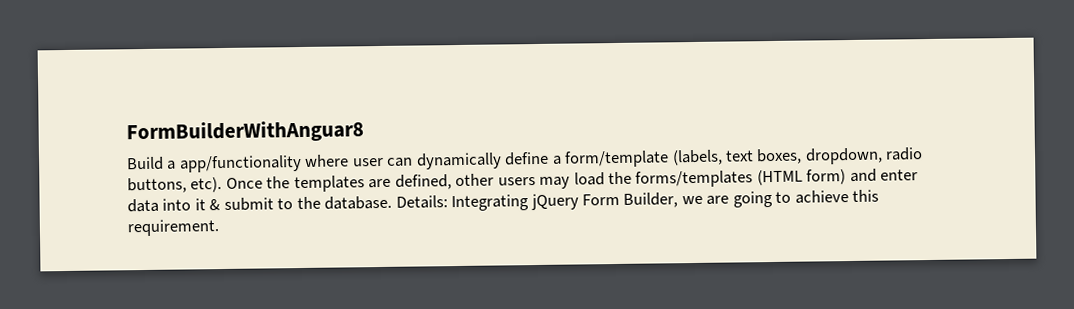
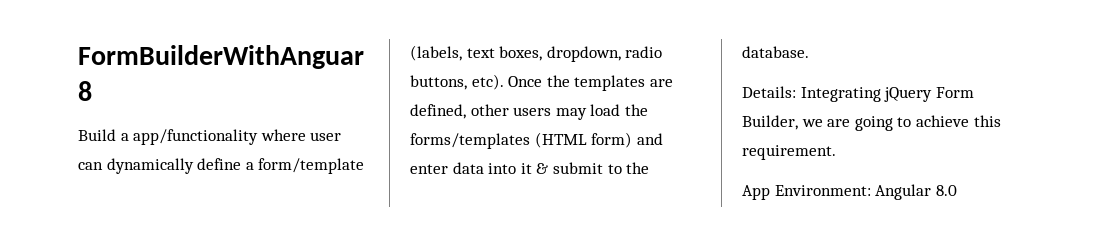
- Once the templates are defined, other users may load the forms/templates (HTML form) and enter data into it & submit to the database. Details: Integrating jQuery Form Builder, we are going to achieve this requirement.
+ Once the templates are defined, other users may load the forms/templates (HTML form) and enter data into it & submit to the database.
+ Details: Integrating jQuery Form Builder, we are going to achieve this requirement.
+ App Environment: Angular 8.0

